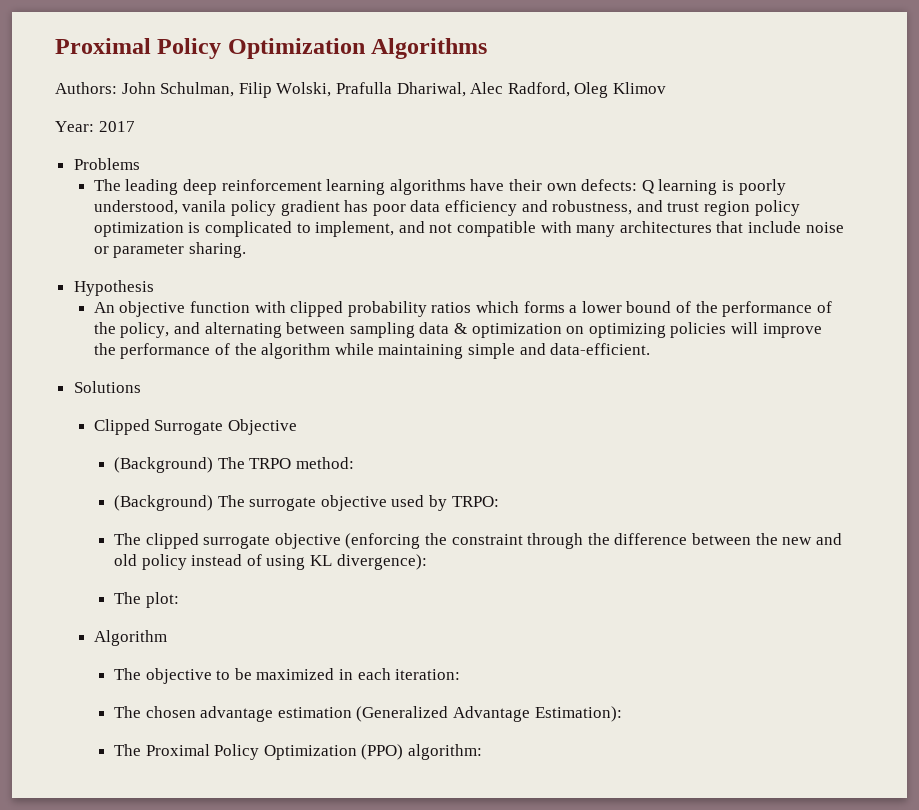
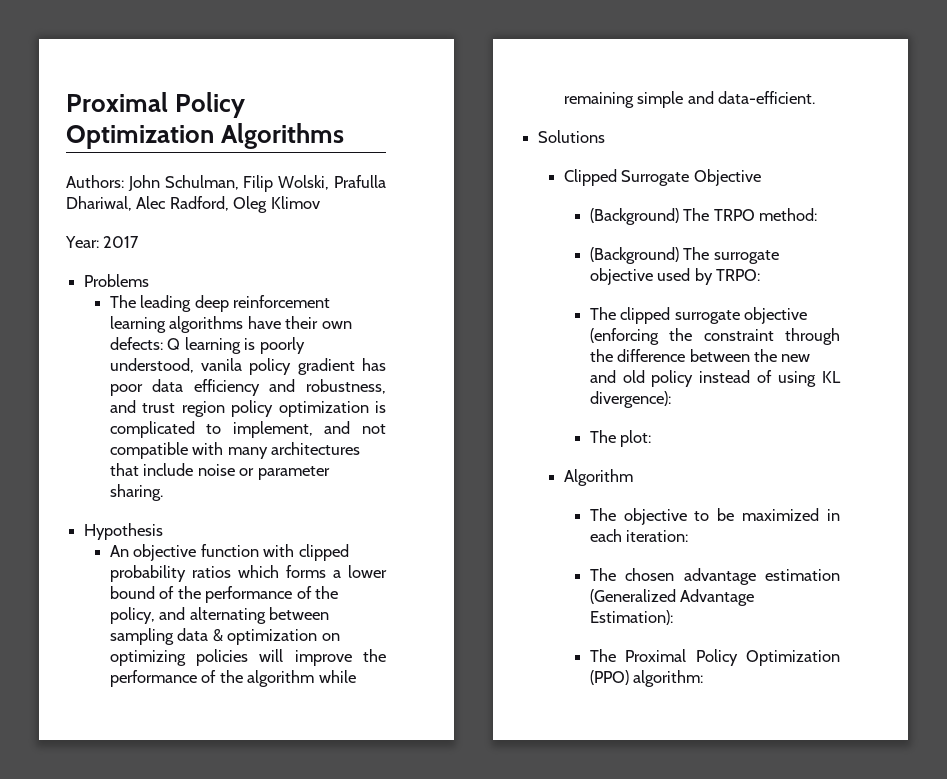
- An objective function with clipped probability ratios which forms a lower bound of the performance of the policy, and alternating between sampling data & optimization on optimizing policies will improve the performance of the algorithm while maintaining simple and data-efficient.
+ An objective function with clipped probability ratios which forms a lower bound of the performance of the policy, and alternating between sampling data & optimization on optimizing policies will improve the performance of the algorithm while remaining simple and data-efficient.

